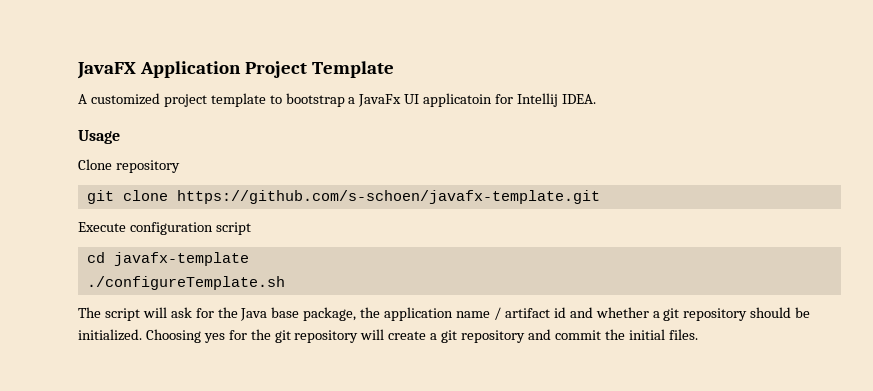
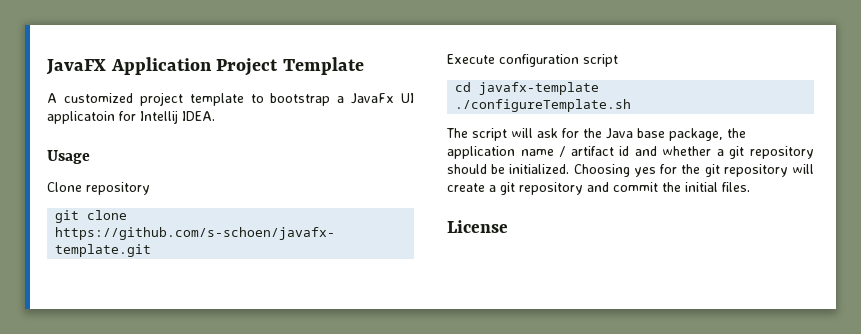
+ License

